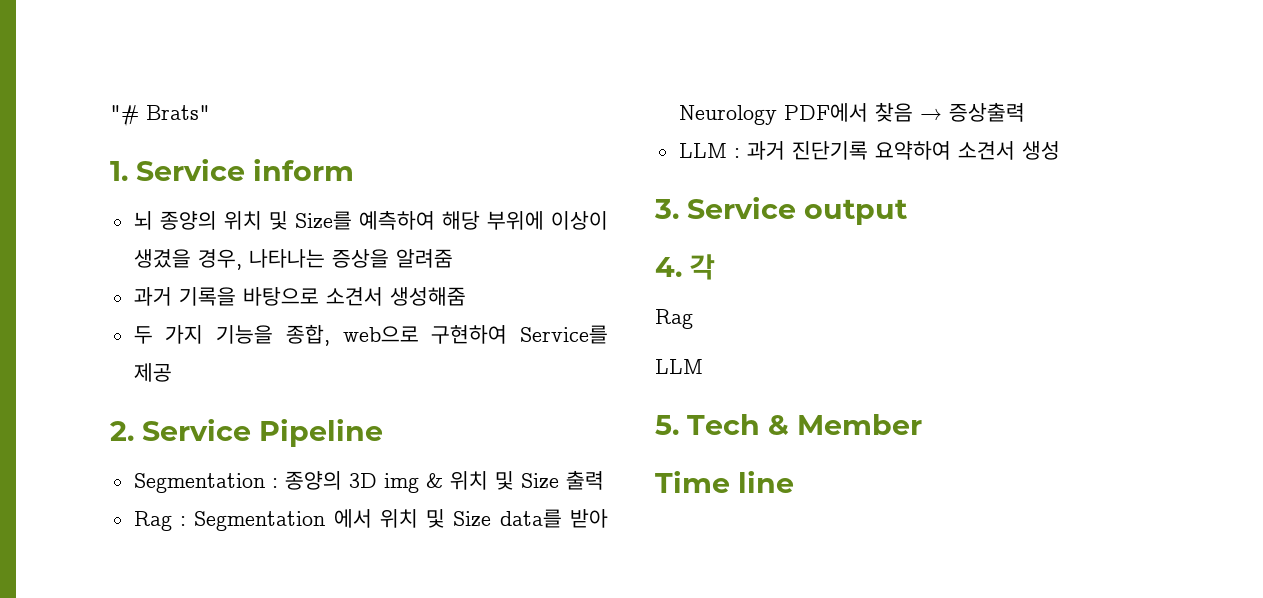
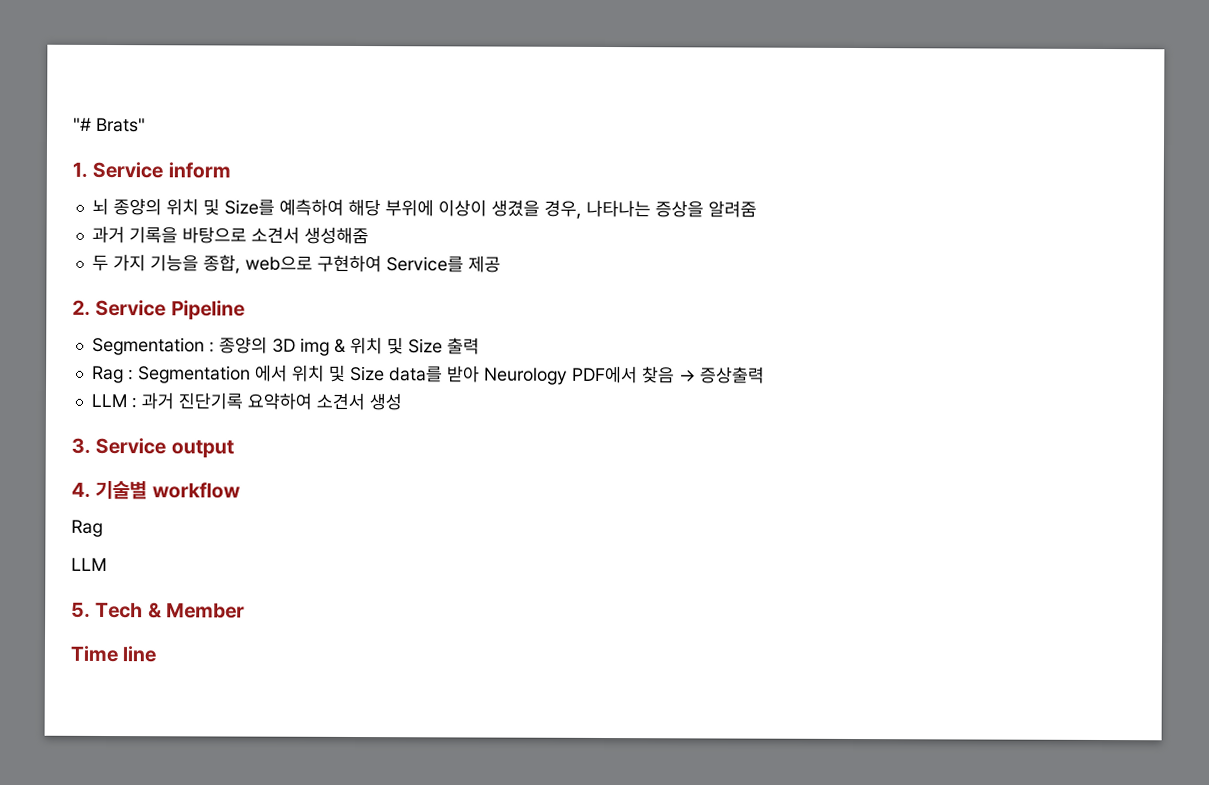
- 4. 각
+ 4. 기술별 workflow

